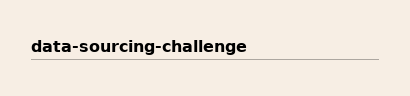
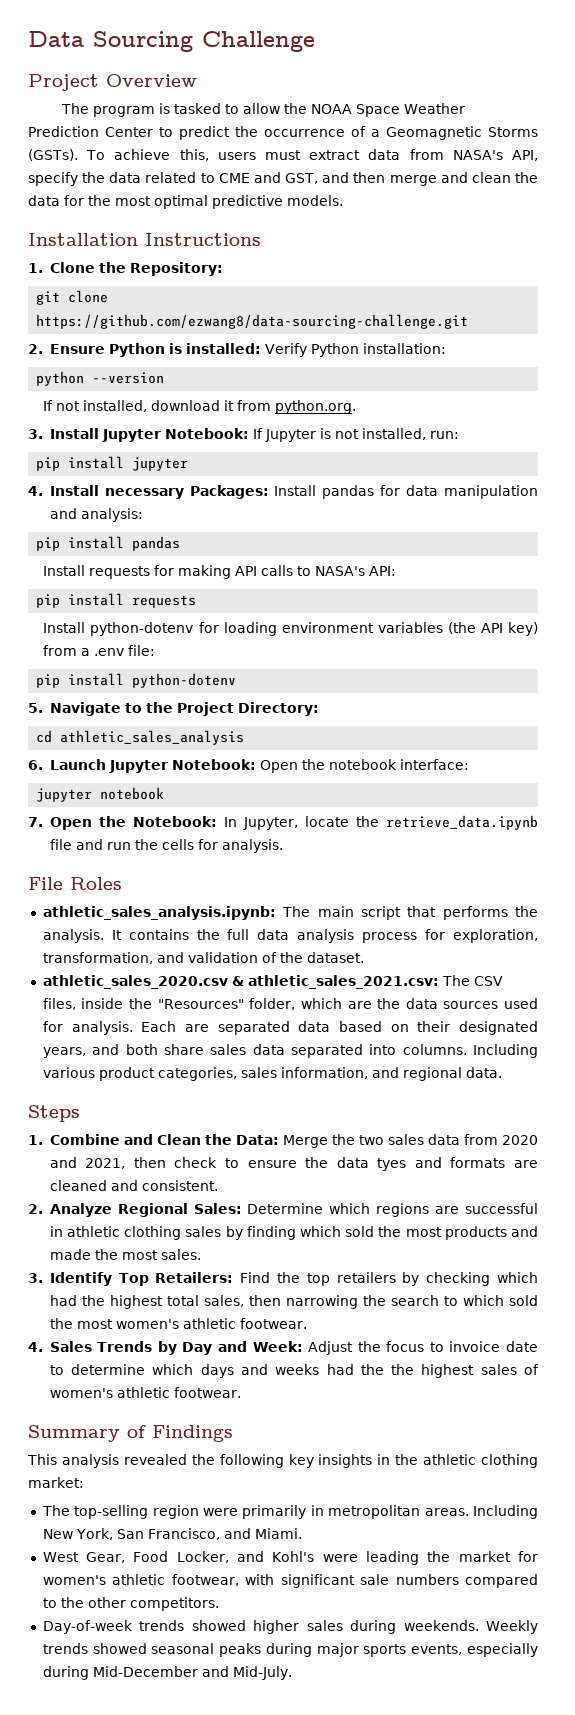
- data-sourcing-challenge
+ Data Sourcing Challenge
+ Project Overview
+ The program is tasked to allow the NOAA Space Weather Prediction Center to predict the occurrence of a Geomagnetic Storms (GSTs). To achieve this, users must extract data from NASA's API, specify the data related to CME and GST, and then merge and clean the data for the most optimal predictive models.
+ Installation Instructions
+ 1. Clone the Repository:
+ git clone https://github.com/ezwang8/data-sourcing-challenge.git
+ 2. Ensure Python is installed: Verify Python installation:
+ python --version
+ If not installed, download it from python.org.
+ 3. Install Jupyter Notebook: If Jupyter is not installed, run:
+ pip install jupyter
+ 4. Install necessary Packages: Install pandas for data manipulation and analysis:
+ pip install pandas
+ Install requests for making API calls to NASA's API:
+ pip install requests
+ Install python-dotenv for loading environment variables (the API key) from a .env file:
+ pip install python-dotenv
+ 5. Navigate to the Project Directory:
+ cd athletic_sales_analysis
+ 6. Launch Jupyter Notebook: Open the notebook interface:
+ jupyter notebook
+ 7. Open the Notebook: In Jupyter, locate the retrieve_data.ipynb file and run the cells for analysis.
+ File Roles
+ athletic_sales_analysis.ipynb: The main script that performs the analysis. It contains the full data analysis process for exploration, transformation, and validation of the dataset.
+ athletic_sales_2020.csv & athletic_sales_2021.csv: The CSV files, inside the "Resources" folder, which are the data sources used for analysis. Each are separated data based on their designated years, and both share sales data separated into columns. Including various product categories, sales information, and regional data.
+ Steps
+ 1. Combine and Clean the Data: Merge the two sales data from 2020 and 2021, then check to ensure the data tyes and formats are cleaned and consistent.
+ 2. Analyze Regional Sales: Determine which regions are successful in athletic clothing sales by finding which sold the most products and made the most sales.
+ 3. Identify Top Retailers: Find the top retailers by checking which had the highest total sales, then narrowing the search to which sold the most women's athletic footwear.
+ 4. Sales Trends by Day and Week: Adjust the focus to invoice date to determine which days and weeks had the the highest sales of women's athletic footwear.
+ Summary of Findings
+ This analysis revealed the following key insights in the athletic clothing market:
+ The top-selling region were primarily in metropolitan areas. Including New York, San Francisco, and Miami.
+ West Gear, Food Locker, and Kohl's were leading the market for women's athletic footwear, with significant sale numbers compared to the other competitors.
+ Day-of-week trends showed higher sales during weekends. Weekly trends showed seasonal peaks during major sports events, especially during Mid-December and Mid-July.

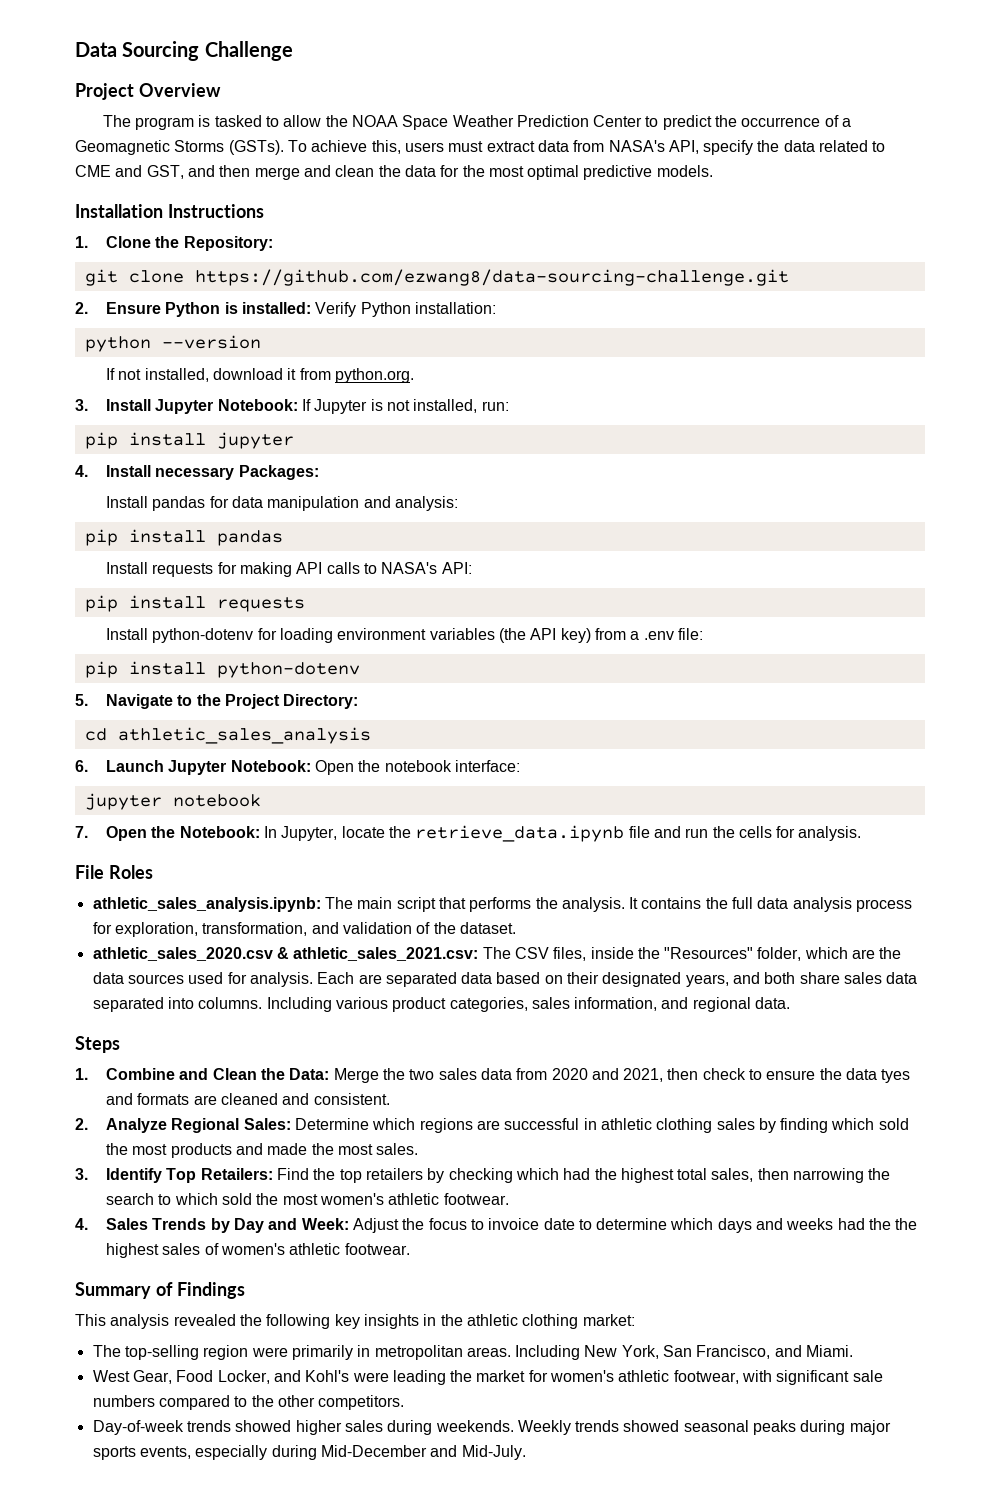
- 4. Install necessary Packages: Install pandas for data manipulation and analysis:
+ 4. Install necessary Packages:
+ Install pandas for data manipulation and analysis:

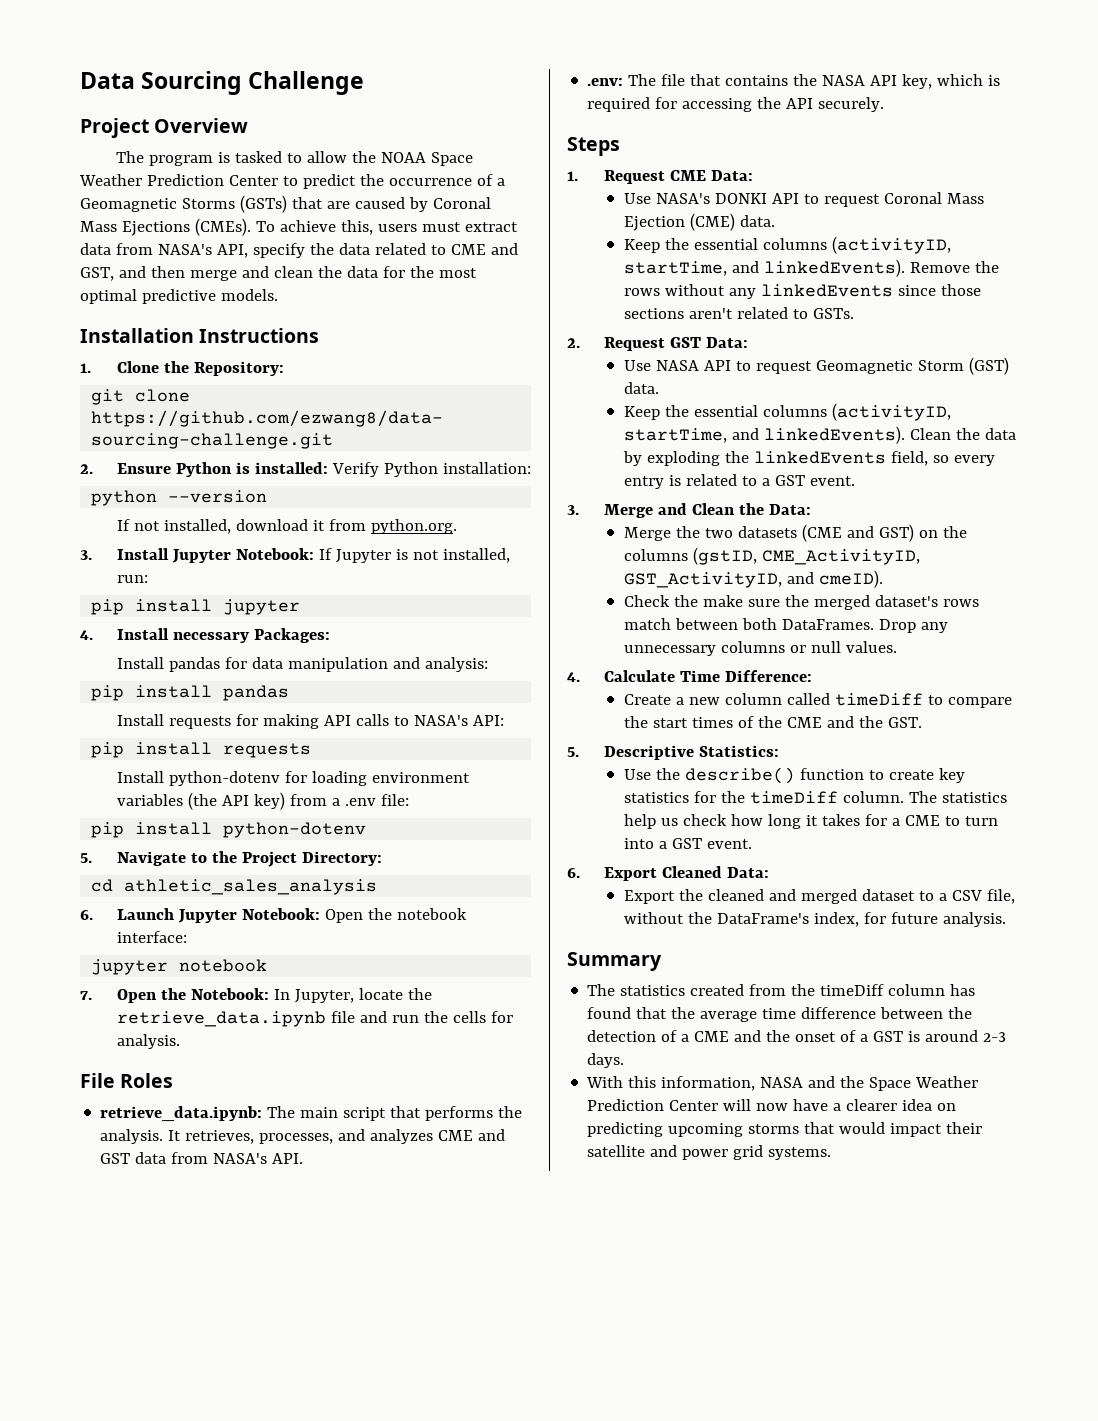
- The program is tasked to allow the NOAA Space Weather Prediction Center to predict the occurrence of a Geomagnetic Storms (GSTs).
+ The program is tasked to allow the NOAA Space Weather Prediction Center to predict the occurrence of a Geomagnetic Storms (GSTs) that are caused by Coronal Mass Ejections (CMEs).
- athletic_sales_analysis.ipynb: The main script that performs the analysis.
+ retrieve_data.ipynb: The main script that performs the analysis.
- It contains the full data analysis process for exploration, transformation, and validation of the dataset.
- athletic_sales_2020.csv & athletic_sales_2021.csv: The CSV files, inside the "Resources" folder, which are the data sources used for analysis. Each are separated data based on their designated years, and both share sales data separated into columns. Including various product categories, sales information, and regional data.
+ It retrieves, processes, and analyzes CME and GST data from NASA's API.
+ .env: The file that contains the NASA API key, which is required for accessing the API securely.
  Steps
- 1. Combine and Clean the Data: Merge the two sales data from 2020 and 2021, then check to ensure the data tyes and formats are cleaned and consistent.
- 2. Analyze Regional Sales: Determine which regions are successful in athletic clothing sales by finding which sold the most products and made the most sales.
- 3. Identify Top Retailers: Find the top retailers by checking which had the highest total sales, then narrowing the search to which sold the most women's athletic footwear.
- 4. Sales Trends by Day and Week: Adjust the focus to invoice date to determine which days and weeks had the the highest sales of women's athletic footwear.
- Summary of Findings
- This analysis revealed the following key insights in the athletic clothing market:
- The top-selling region were primarily in metropolitan areas. Including New York, San Francisco, and Miami.
- West Gear, Food Locker, and Kohl's were leading the market for women's athletic footwear, with significant sale numbers compared to the other competitors.
- Day-of-week trends showed higher sales during weekends. Weekly trends showed seasonal peaks during major sports events, especially during Mid-December and Mid-July.
+ 1. Request CME Data:
+ Use NASA's DONKI API to request Coronal Mass Ejection (CME) data.
+ Keep the essential columns (activityID, startTime, and linkedEvents). Remove the rows without any linkedEvents since those sections aren't related to GSTs.
+ 2. Request GST Data:
+ Use NASA API to request Geomagnetic Storm (GST) data.
+ Keep the essential columns (activityID, startTime, and linkedEvents). Clean the data by exploding the linkedEvents field, so every entry is related to a GST event.
+ 3. Merge and Clean the Data:
+ Merge the two datasets (CME and GST) on the columns (gstID, CME_ActivityID, GST_ActivityID, and cmeID).
+ Check the make sure the merged dataset's rows match between both DataFrames. Drop any unnecessary columns or null values.
+ 4. Calculate Time Difference:
+ Create a new column called timeDiff to compare the start times of the CME and the GST.
+ 5. Descriptive Statistics:
+ Use the describe() function to create key statistics for the timeDiff column. The statistics help us check how long it takes for a CME to turn into a GST event.
+ 6. Export Cleaned Data:
+ Export the cleaned and merged dataset to a CSV file, without the DataFrame's index, for future analysis.
+ Summary
+ The statistics created from the timeDiff column has found that the average time difference between the detection of a CME and the onset of a GST is around 2-3 days.
+ With this information, NASA and the Space Weather Prediction Center will now have a clearer idea on predicting upcoming storms that would impact their satellite and power grid systems.

